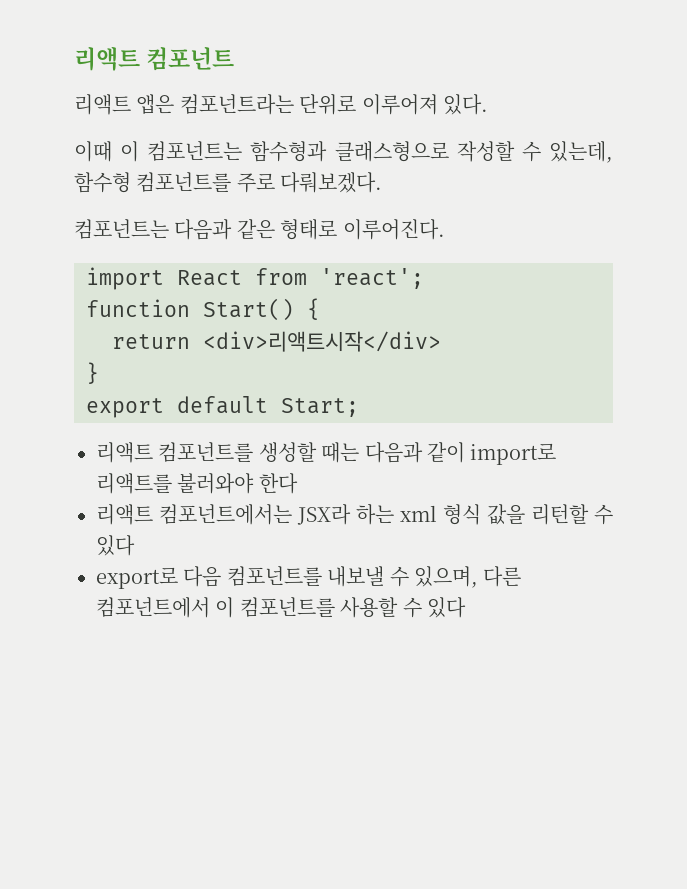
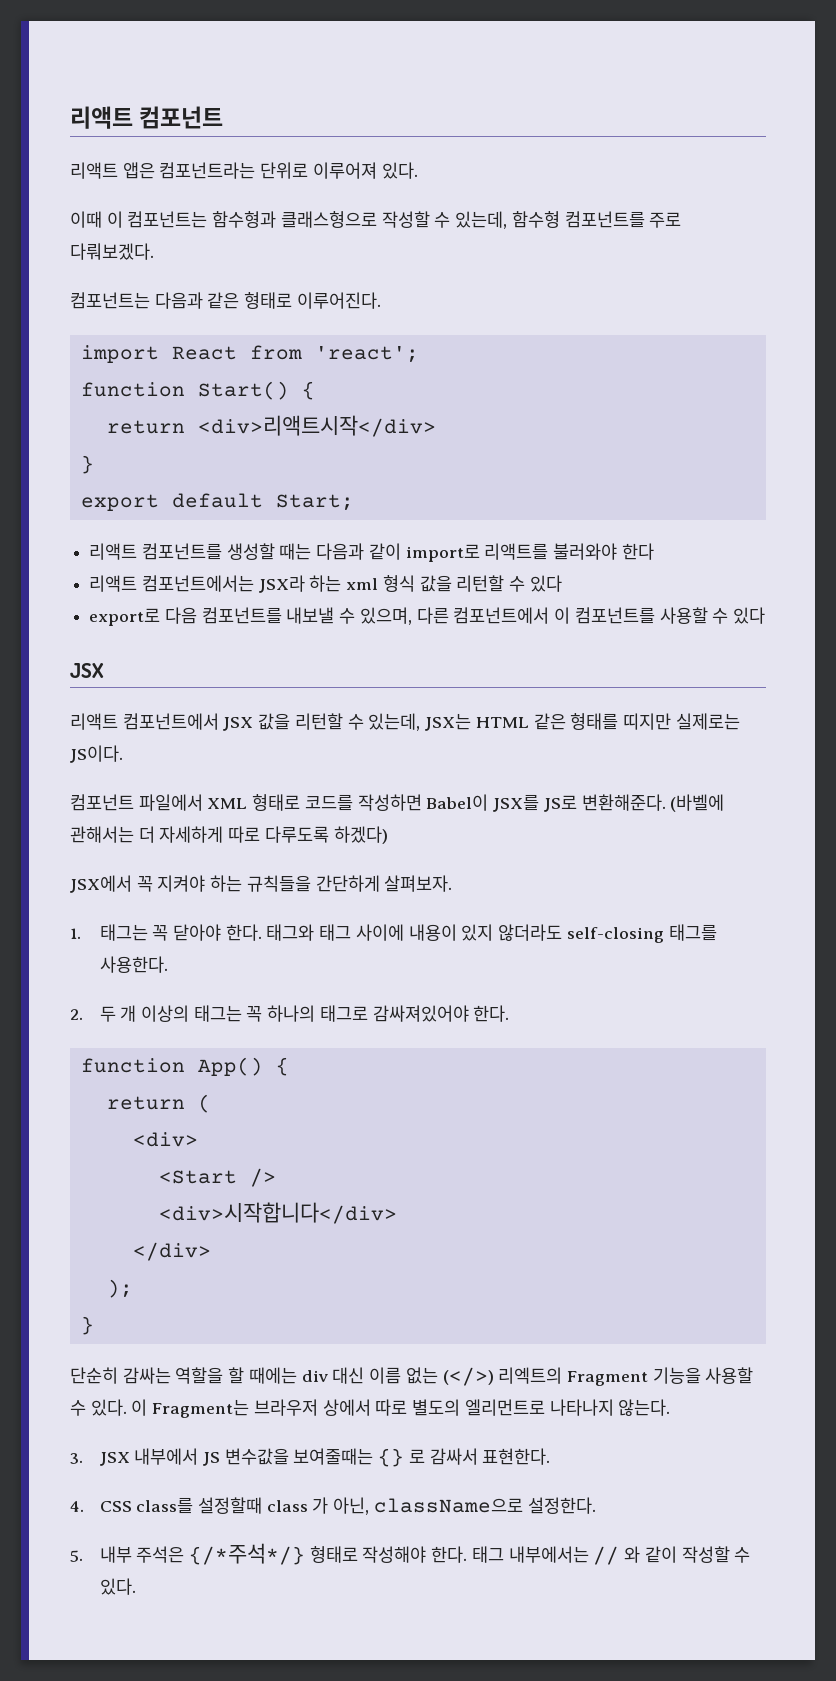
  export로 다음 컴포넌트를 내보낼 수 있으며, 다른 컴포넌트에서 이 컴포넌트를 사용할 수 있다
+ JSX
+ 리액트 컴포넌트에서 JSX 값을 리턴할 수 있는데, JSX는 HTML 같은 형태를 띠지만 실제로는 JS이다.
+ 컴포넌트 파일에서 XML 형태로 코드를 작성하면 Babel이 JSX를 JS로 변환해준다. (바벨에 관해서는 더 자세하게 따로 다루도록 하겠다)
+ JSX에서 꼭 지켜야 하는 규칙들을 간단하게 살펴보자.
+ 1. 태그는 꼭 닫아야 한다. 태그와 태그 사이에 내용이 있지 않더라도 self-closing 태그를 사용한다.
+ 2. 두 개 이상의 태그는 꼭 하나의 태그로 감싸져있어야 한다.
+ function App() {
+ return (
+ <div>
+ <Start />
+ <div>시작합니다</div>
+ </div>
+ );
+ }
+ 단순히 감싸는 역할을 할 때에는 div 대신 이름 없는 (</>) 리엑트의 Fragment 기능을 사용할 수 있다. 이 Fragment는 브라우저 상에서 따로 별도의 엘리먼트로 나타나지 않는다.
+ 3. JSX 내부에서 JS 변수값을 보여줄때는 {} 로 감싸서 표현한다.
+ 4. CSS class를 설정할때 class 가 아닌, className으로 설정한다.
+ 5. 내부 주석은 {/*주석*/} 형태로 작성해야 한다. 태그 내부에서는 // 와 같이 작성할 수 있다.

